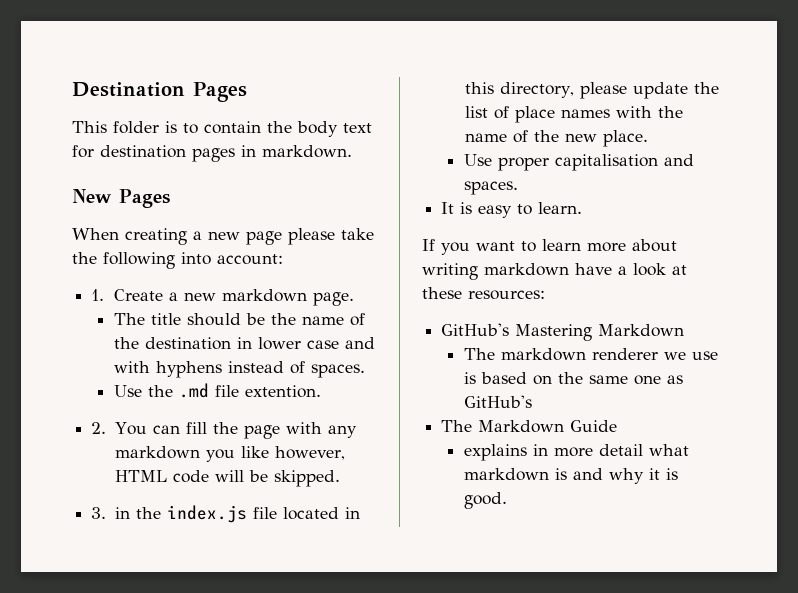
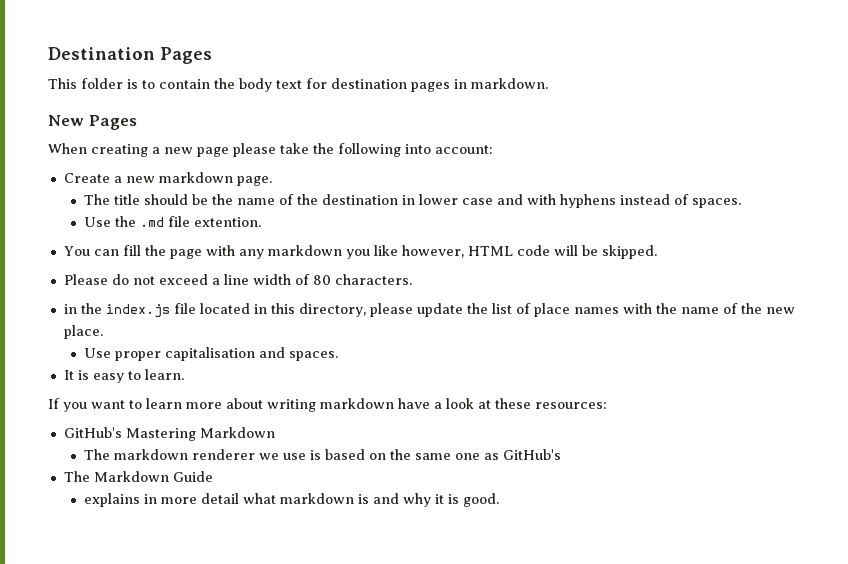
- 1. Create a new markdown page.
+ Create a new markdown page.
- 2. You can fill the page with any markdown you like however, HTML code will be skipped.
+ You can fill the page with any markdown you like however, HTML code will be skipped.
- 3. in the index.js file located in this directory, please update the list of place names with the name of the new place.
+ Please do not exceed a line width of 80 characters.
+ in the index.js file located in this directory, please update the list of place names with the name of the new place.

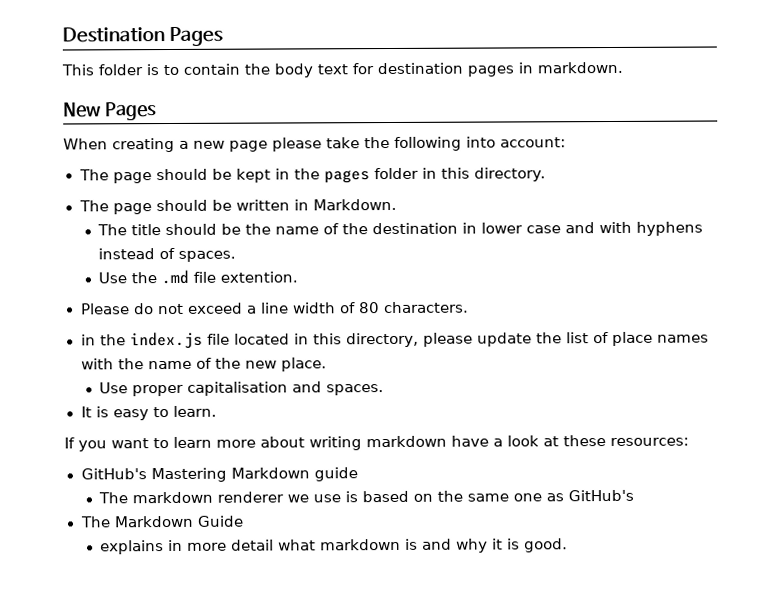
- Create a new markdown page.
+ The page should be kept in the pages folder in this directory.
+ The page should be written in Markdown.
- You can fill the page with any markdown you like however, HTML code will be skipped.
- GitHub's Mastering Markdown
+ GitHub's Mastering Markdown guide

